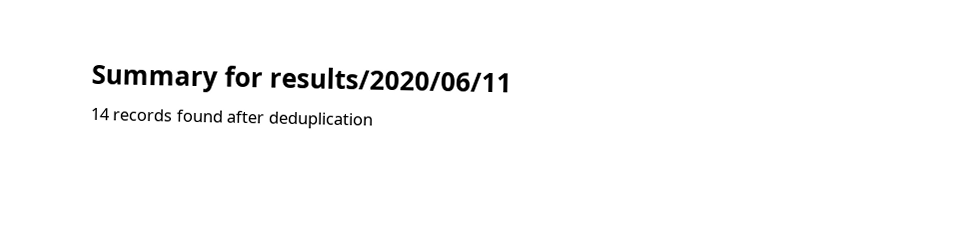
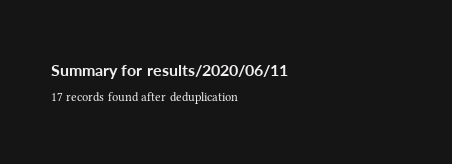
- 14 records found after deduplication
+ 17 records found after deduplication

